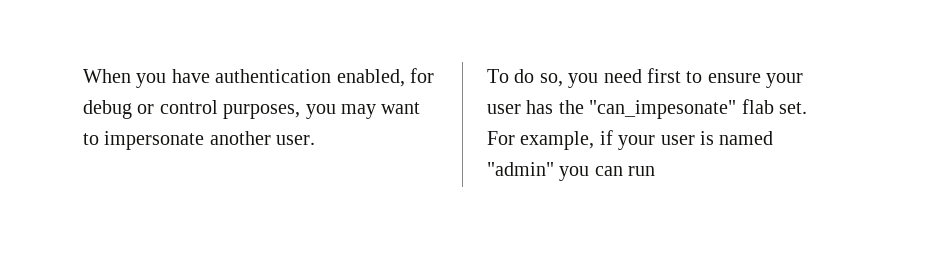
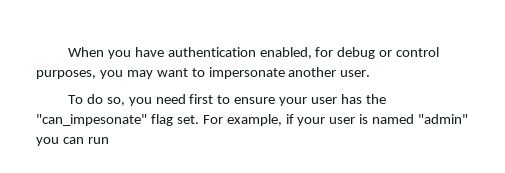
- To do so, you need first to ensure your user has the "can_impesonate" flab set.
+ To do so, you need first to ensure your user has the "can_impesonate" flag set.

